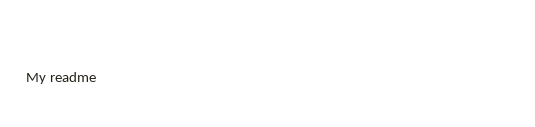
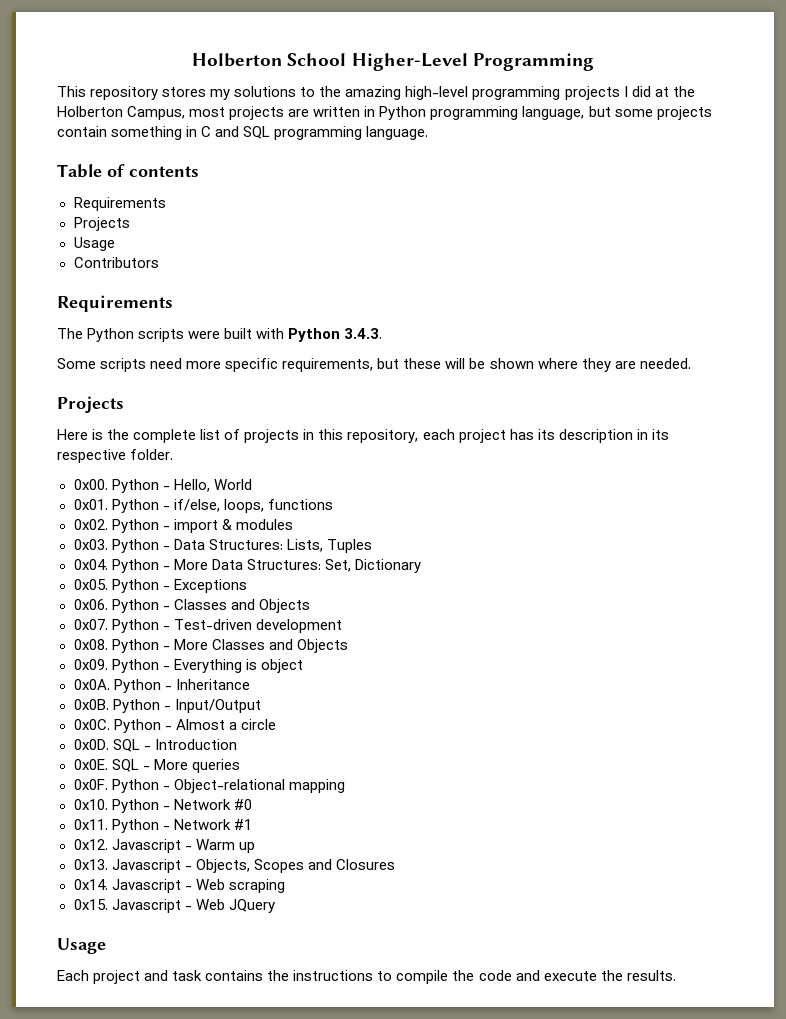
- My readme
+ Holberton School Higher-Level Programming
+ This repository stores my solutions to the amazing high-level programming projects I did at the Holberton Campus, most projects are written in Python programming language, but some projects contain something in C and SQL programming language.
+ Table of contents
+ Requirements
+ Projects
+ Usage
+ Contributors
+ Requirements
+ The Python scripts were built with Python 3.4.3.
+ Some scripts need more specific requirements, but these will be shown where they are needed.
+ Projects
+ Here is the complete list of projects in this repository, each project has its description in its respective folder.
+ 0x00. Python - Hello, World
+ 0x01. Python - if/else, loops, functions
+ 0x02. Python - import & modules
+ 0x03. Python - Data Structures: Lists, Tuples
+ 0x04. Python - More Data Structures: Set, Dictionary
+ 0x05. Python - Exceptions
+ 0x06. Python - Classes and Objects
+ 0x07. Python - Test-driven development
+ 0x08. Python - More Classes and Objects
+ 0x09. Python - Everything is object
+ 0x0A. Python - Inheritance
+ 0x0B. Python - Input/Output
+ 0x0C. Python - Almost a circle
+ 0x0D. SQL - Introduction
+ 0x0E. SQL - More queries
+ 0x0F. Python - Object-relational mapping
+ 0x10. Python - Network #0
+ 0x11. Python - Network #1
+ 0x12. Javascript - Warm up
+ 0x13. Javascript - Objects, Scopes and Closures
+ 0x14. Javascript - Web scraping
+ 0x15. Javascript - Web JQuery
+ Usage
+ Each project and task contains the instructions to compile the code and execute the results.

